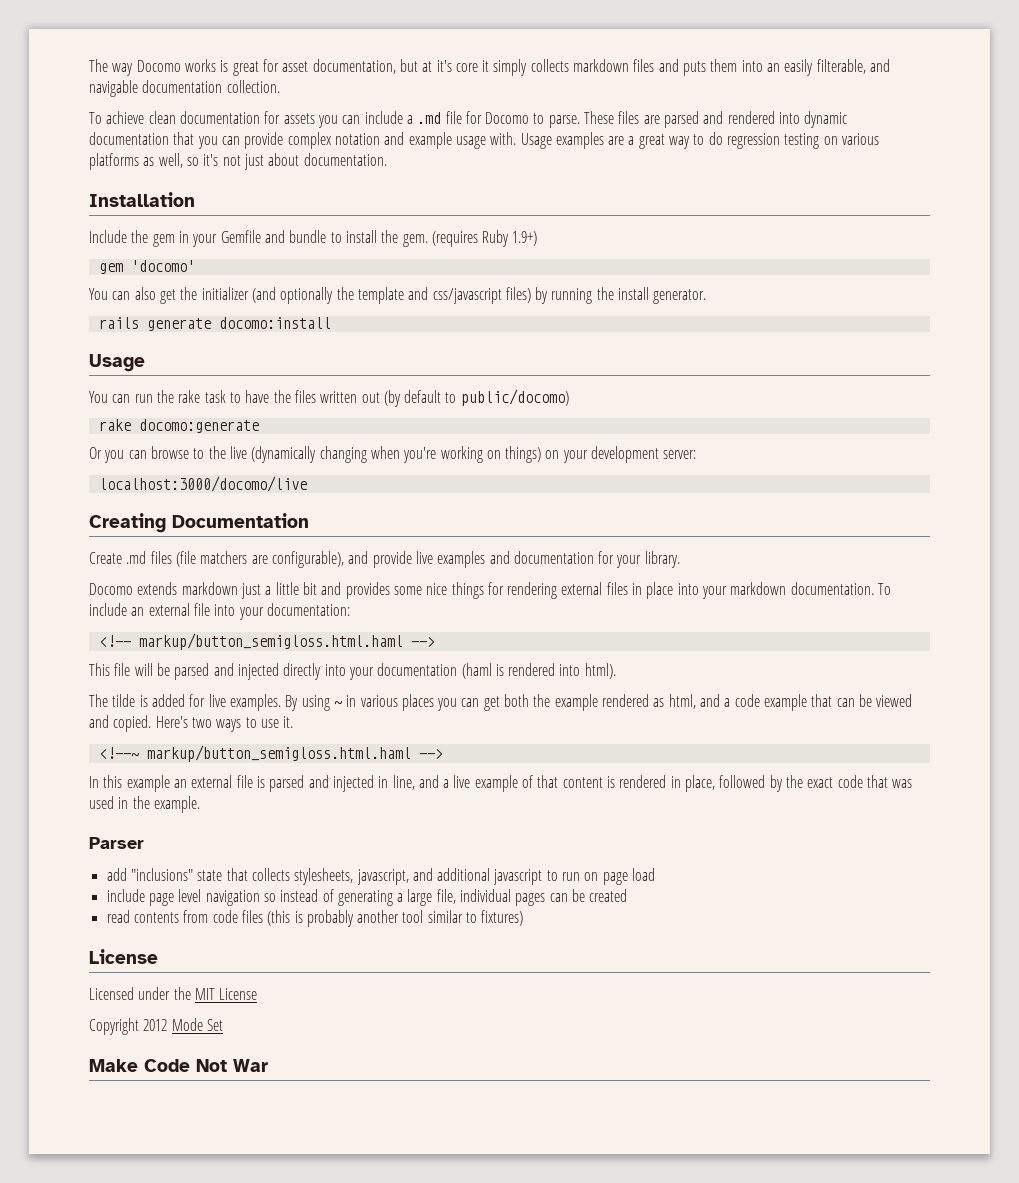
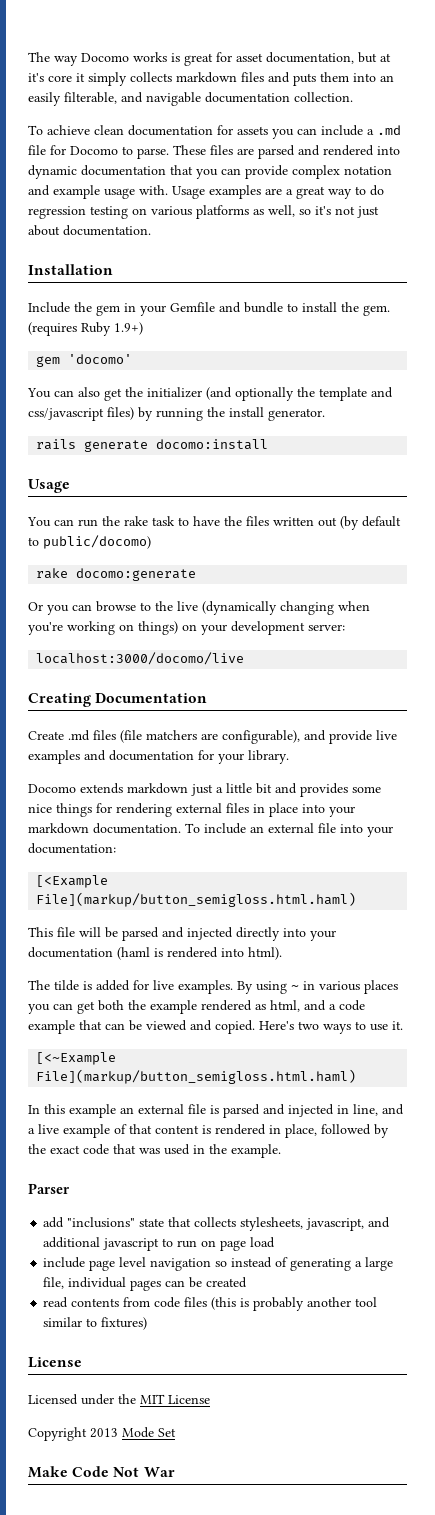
- <!-- markup/button_semigloss.html.haml -->
+ [<Example File](markup/button_semigloss.html.haml)
- <!--~ markup/button_semigloss.html.haml -->
+ [<~Example File](markup/button_semigloss.html.haml)
- Copyright 2012 Mode Set
+ Copyright 2013 Mode Set

